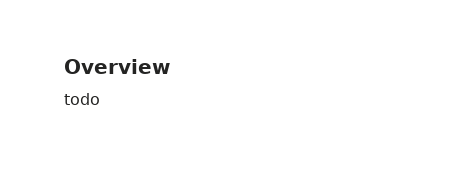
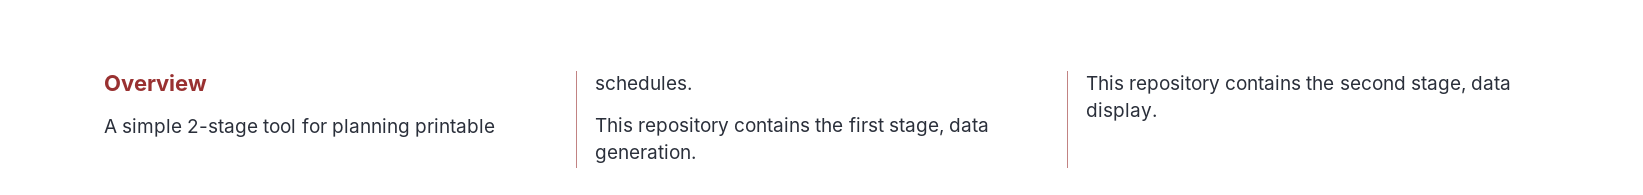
- todo
+ A simple 2-stage tool for planning printable schedules.
+ This repository contains the first stage, data generation.
+ This repository contains the second stage, data display.

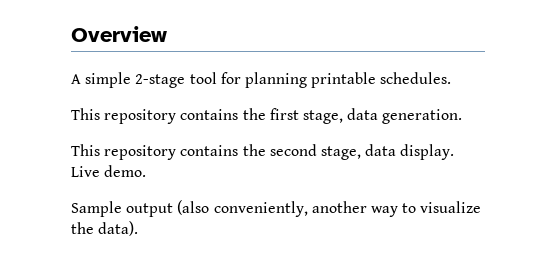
+ Live demo.
+ Sample output (also conveniently, another way to visualize the data).

